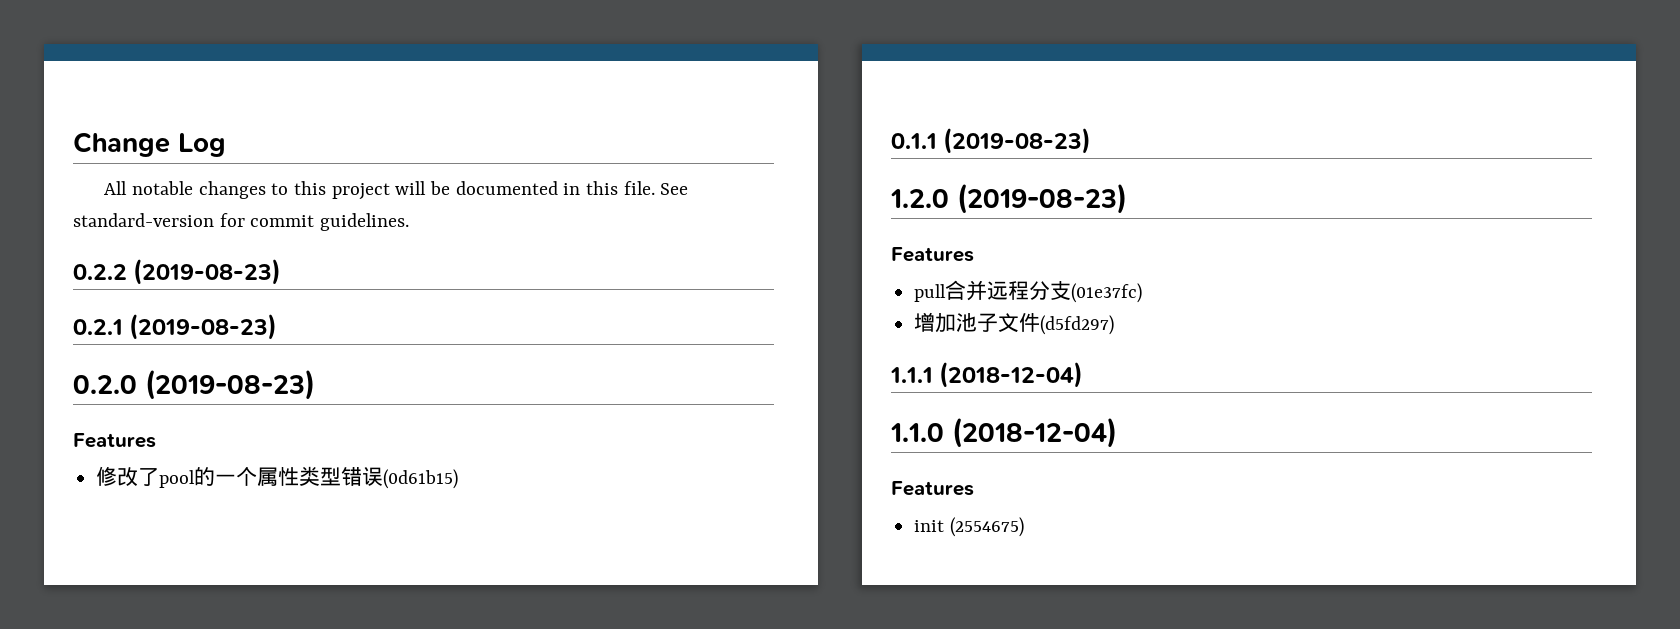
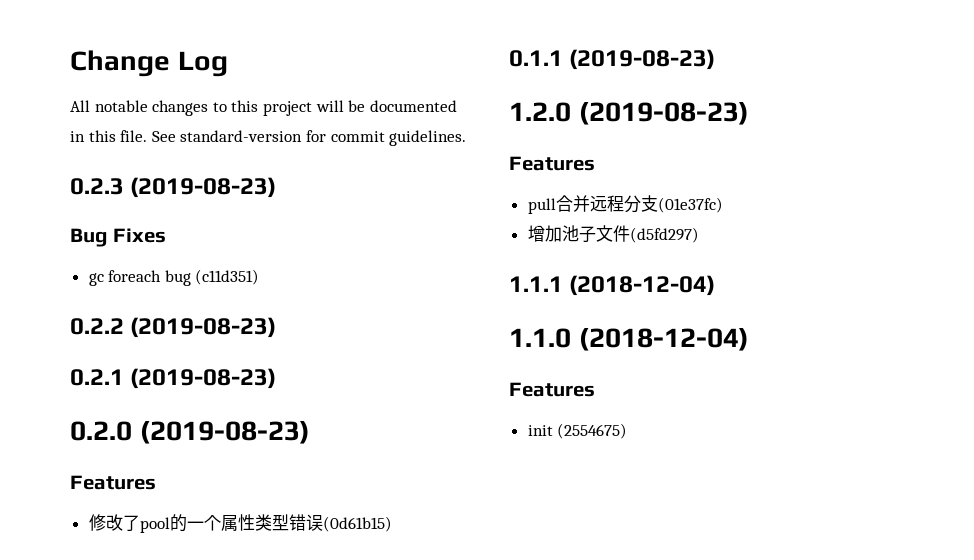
+ 0.2.3 (2019-08-23)
+ Bug Fixes
+ gc foreach bug (c11d351)

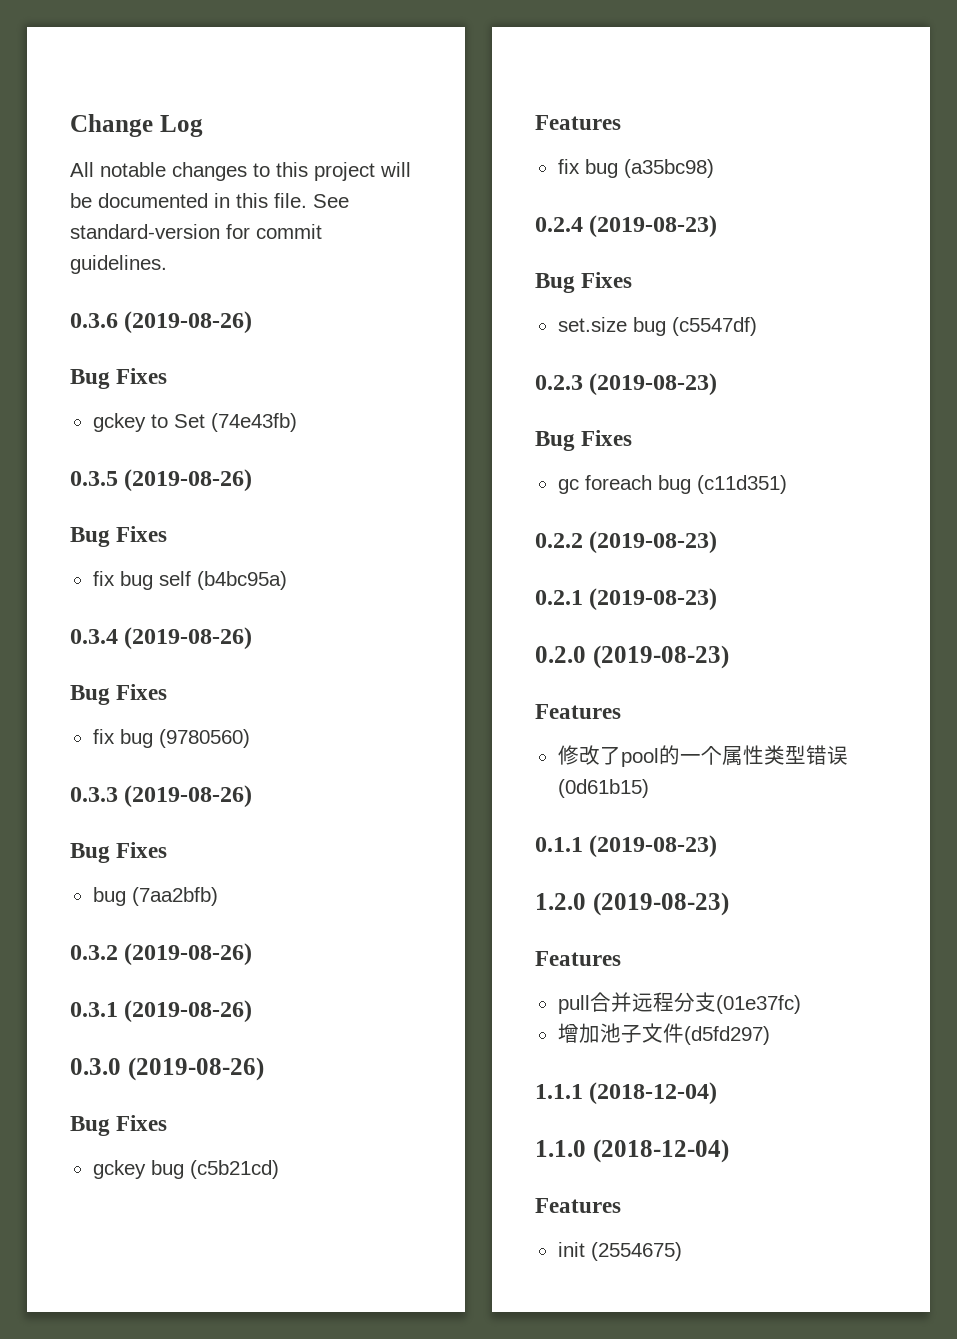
+ 0.3.6 (2019-08-26)
+ Bug Fixes
+ gckey to Set (74e43fb)
+ 0.3.5 (2019-08-26)
+ Bug Fixes
+ fix bug self (b4bc95a)
+ 0.3.4 (2019-08-26)
+ Bug Fixes
+ fix bug (9780560)
+ 0.3.3 (2019-08-26)
+ Bug Fixes
+ bug (7aa2bfb)
+ 0.3.2 (2019-08-26)
+ 0.3.1 (2019-08-26)
+ 0.3.0 (2019-08-26)
+ Bug Fixes
+ gckey bug (c5b21cd)
+ Features
+ fix bug (a35bc98)
+ 0.2.4 (2019-08-23)
+ Bug Fixes
+ set.size bug (c5547df)

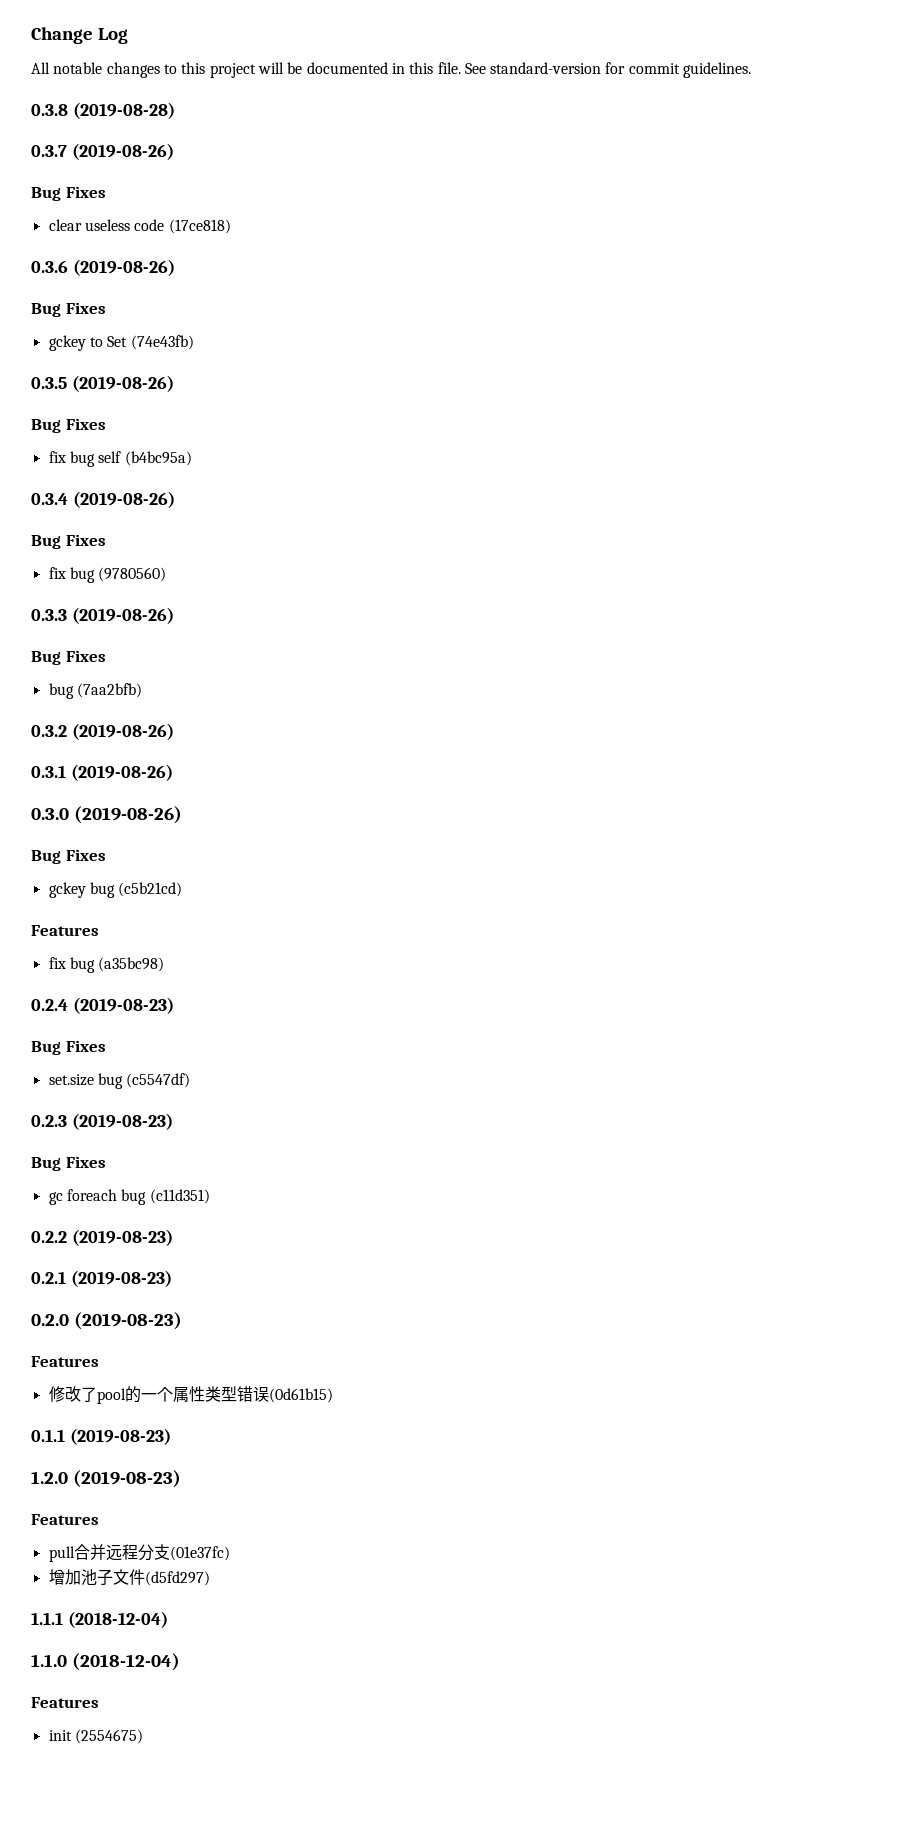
+ 0.3.8 (2019-08-28)
+ 0.3.7 (2019-08-26)
+ Bug Fixes
+ clear useless code (17ce818)

